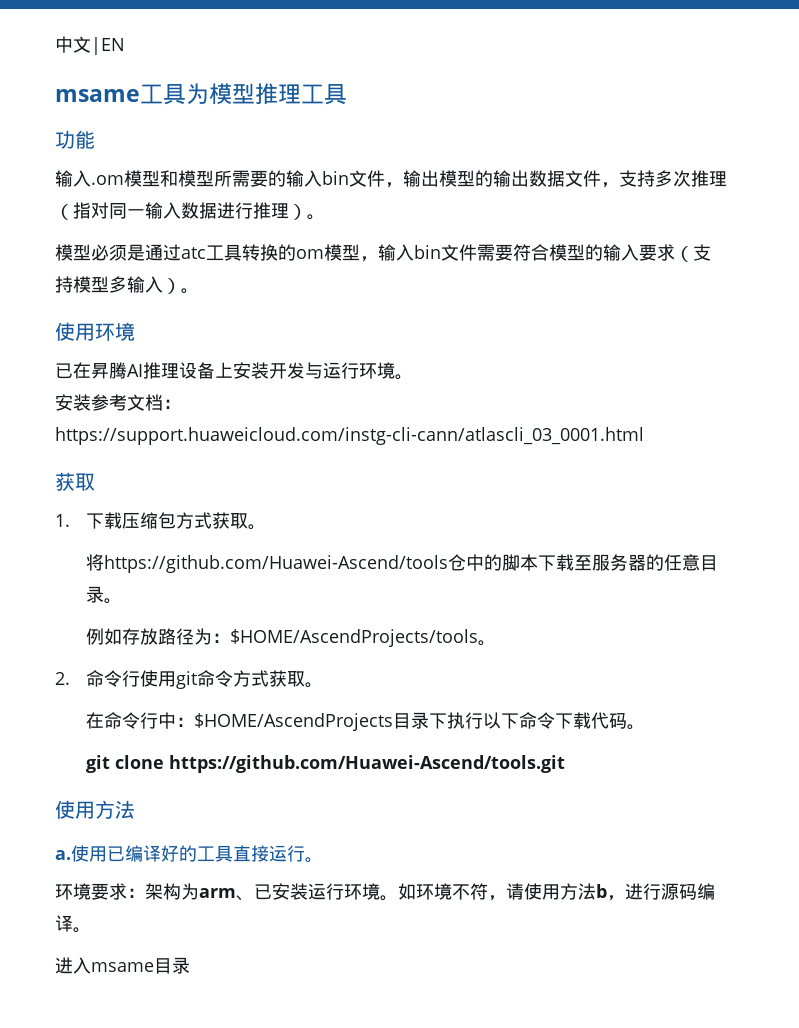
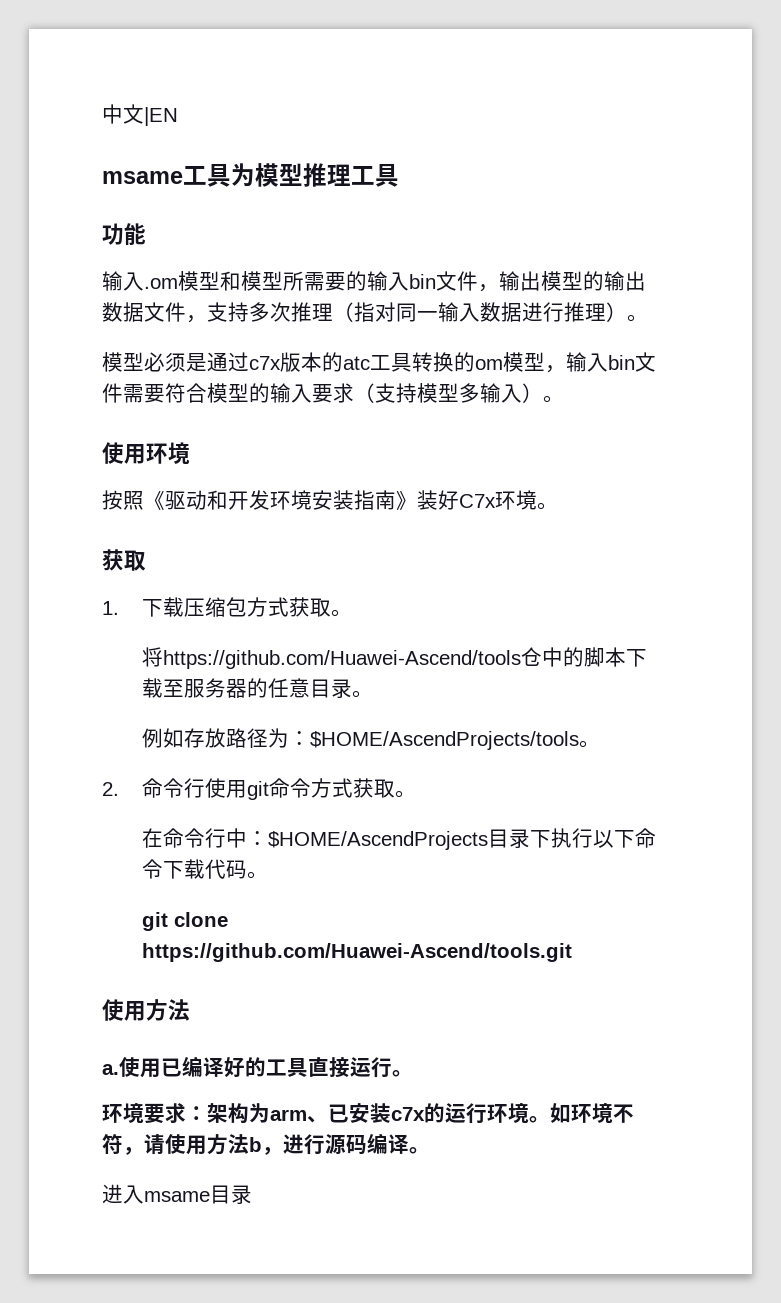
- 模型必须是通过atc工具转换的om模型，输入bin文件需要符合模型的输入要求（支持模型多输入）。
+ 模型必须是通过c7x版本的atc工具转换的om模型，输入bin文件需要符合模型的输入要求（支持模型多输入）。
- 已在昇腾AI推理设备上安装开发与运行环境。
- 安装参考文档：https://support.huaweicloud.com/instg-cli-cann/atlascli_03_0001.html
+ 按照《驱动和开发环境安装指南》装好C7x环境。
- 环境要求：架构为arm、已安装运行环境。
+ 环境要求：架构为arm、已安装c7x的运行环境。

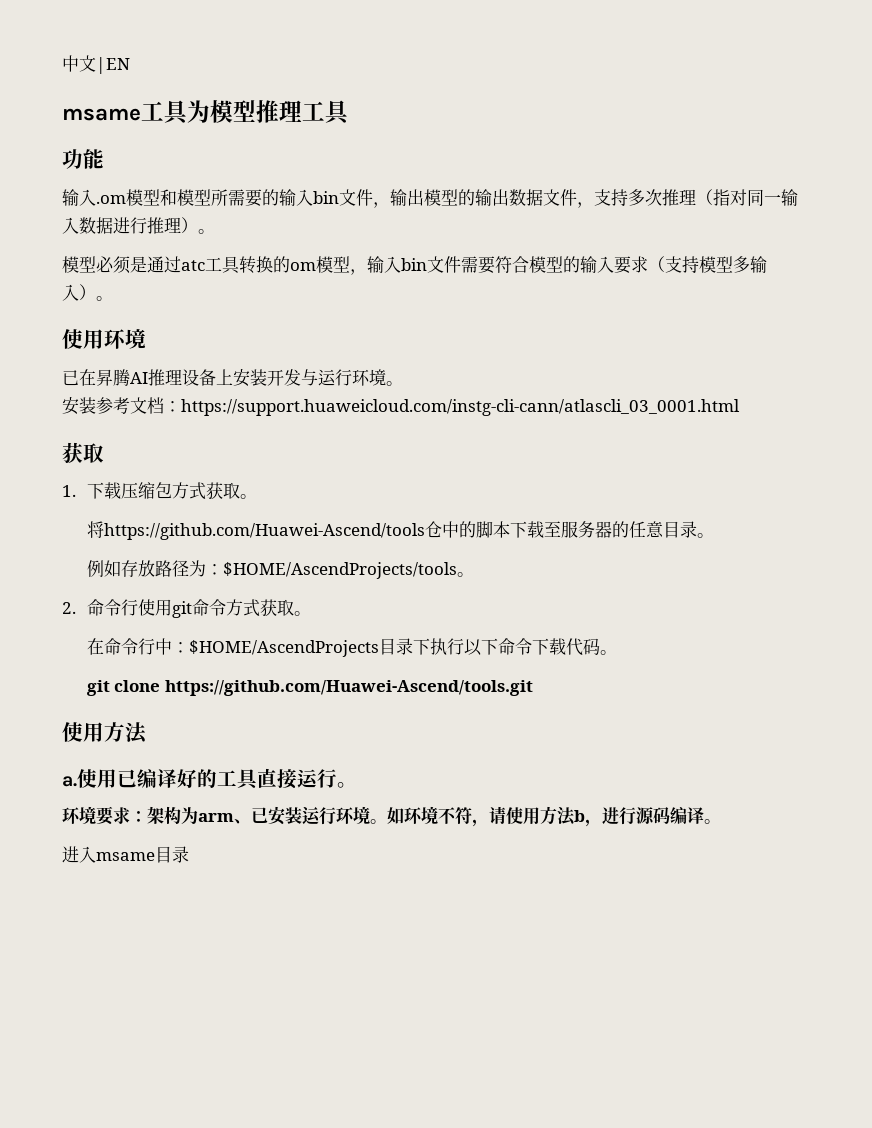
- 模型必须是通过c7x版本的atc工具转换的om模型，输入bin文件需要符合模型的输入要求（支持模型多输入）。
+ 模型必须是通过atc工具转换的om模型，输入bin文件需要符合模型的输入要求（支持模型多输入）。
- 按照《驱动和开发环境安装指南》装好C7x环境。
+ 已在昇腾AI推理设备上安装开发与运行环境。
+ 安装参考文档：https://support.huaweicloud.com/instg-cli-cann/atlascli_03_0001.html
- 环境要求：架构为arm、已安装c7x的运行环境。
+ 环境要求：架构为arm、已安装运行环境。

